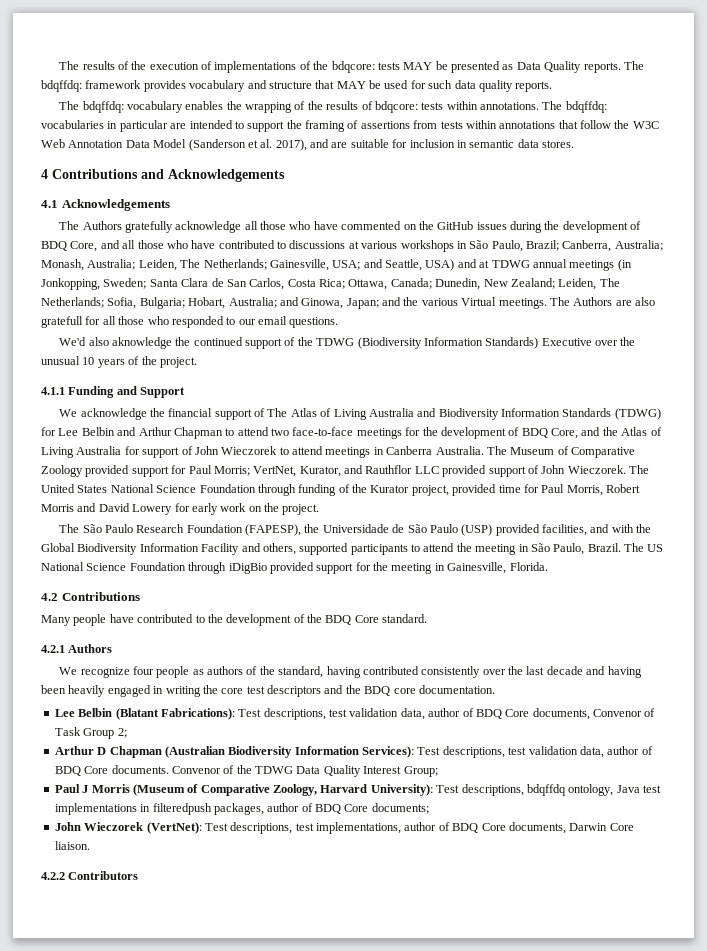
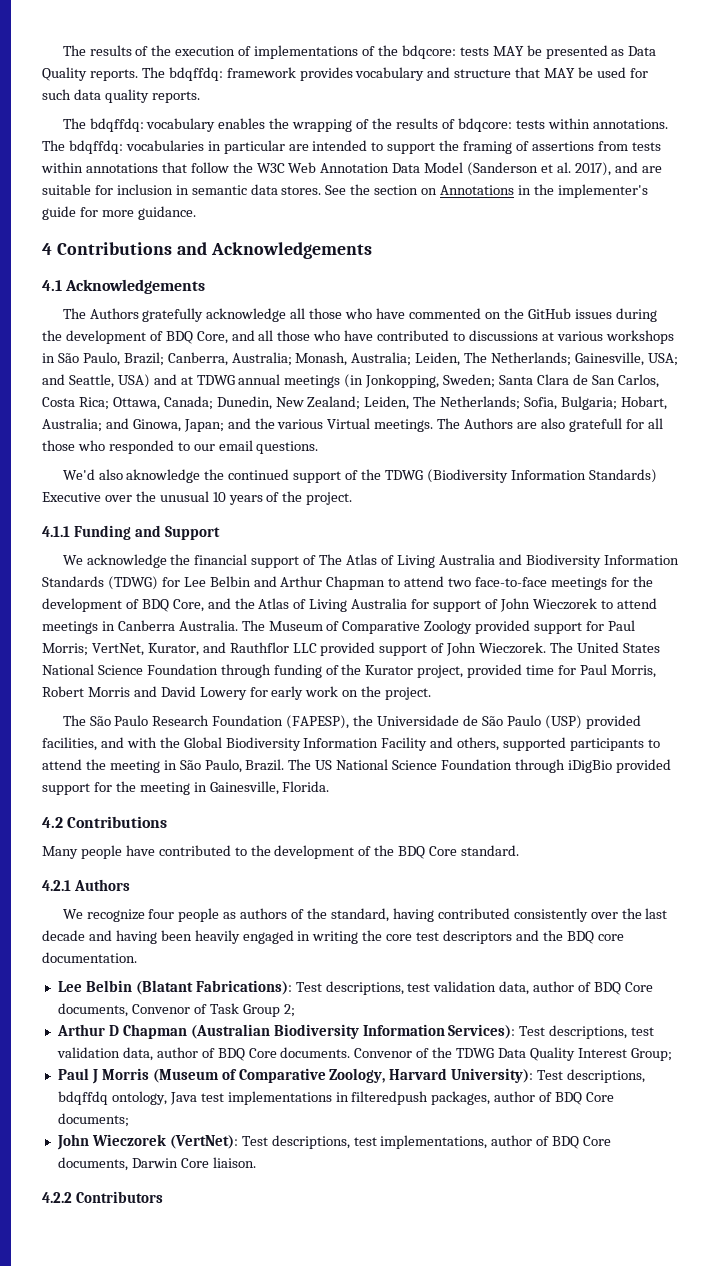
+ See the section on Annotations in the implementer's guide for more guidance.

